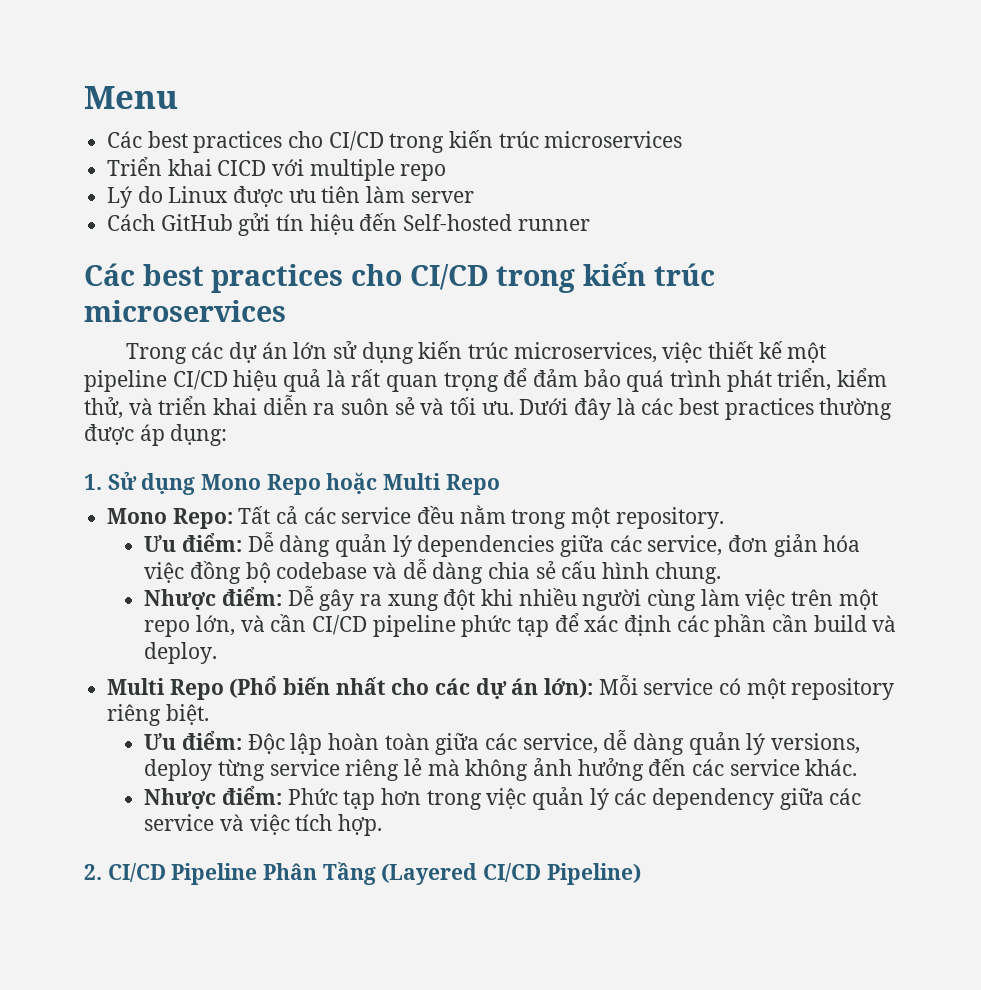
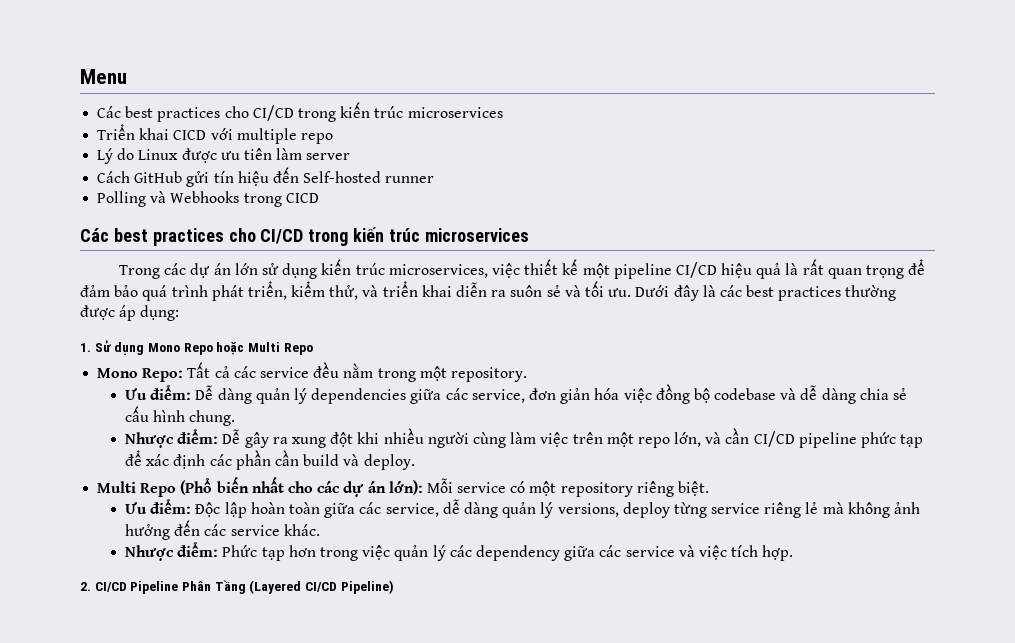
+ Polling và Webhooks trong CICD

